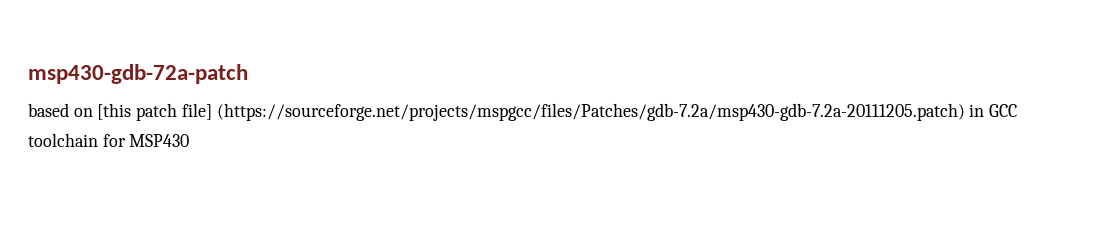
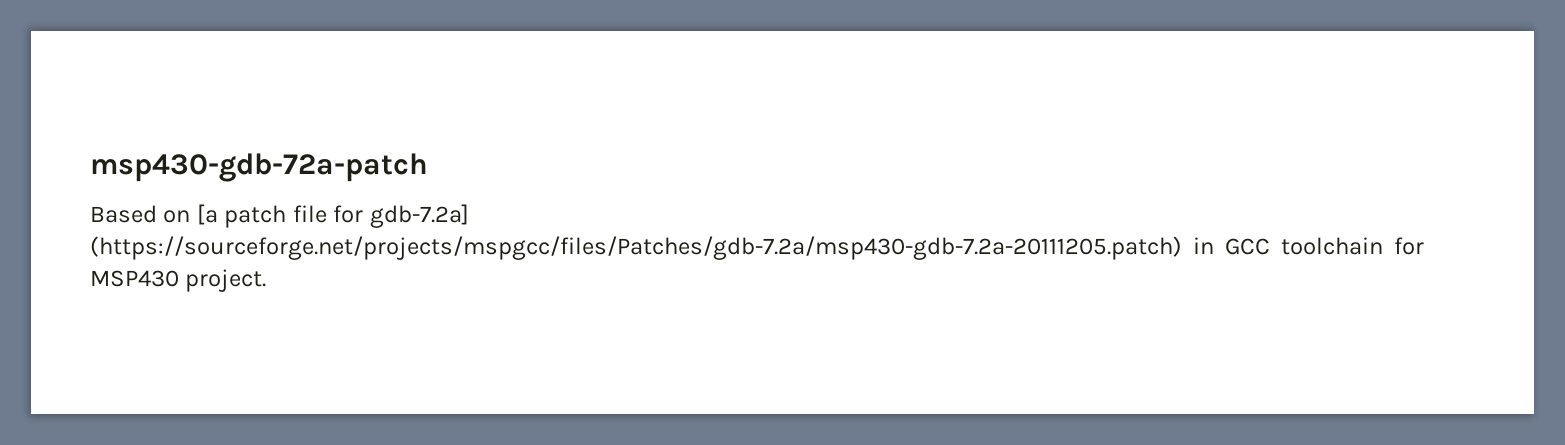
- based on [this patch file] (https://sourceforge.net/projects/mspgcc/files/Patches/gdb-7.2a/msp430-gdb-7.2a-20111205.patch) in GCC toolchain for MSP430
+ Based on [a patch file for gdb-7.2a] (https://sourceforge.net/projects/mspgcc/files/Patches/gdb-7.2a/msp430-gdb-7.2a-20111205.patch) in GCC toolchain for MSP430 project.

